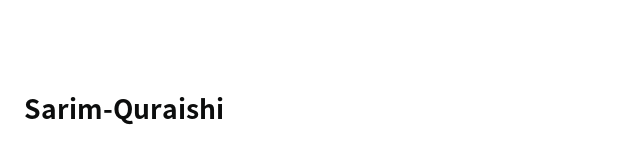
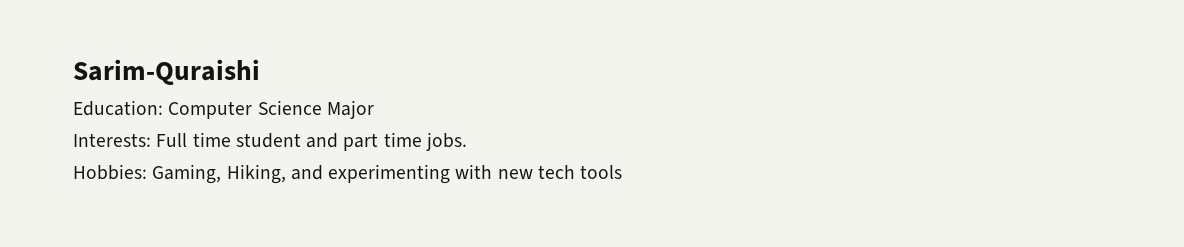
+ Education: Computer Science Major
+ Interests: Full time student and part time jobs.
+ Hobbies: Gaming, Hiking, and experimenting with new tech tools

